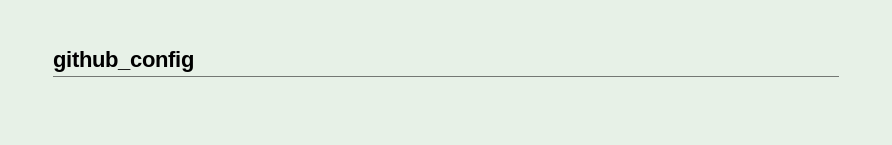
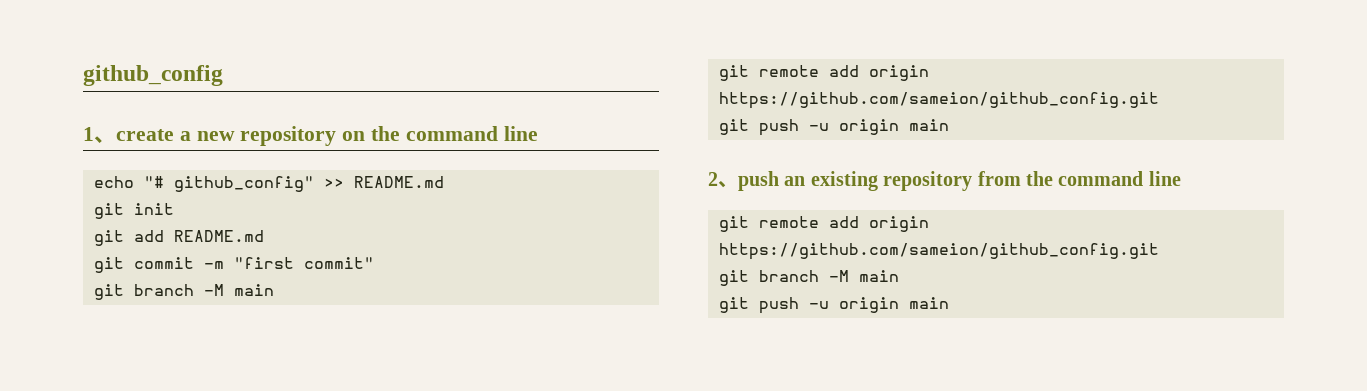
+ 1、create a new repository on the command line
+ echo "# github_config" >> README.md
+ git init
+ git add README.md
+ git commit -m "first commit"
+ git branch -M main
+ git remote add origin https://github.com/sameion/github_config.git
+ git push -u origin main
+ 2、push an existing repository from the command line
+ git remote add origin https://github.com/sameion/github_config.git
+ git branch -M main
+ git push -u origin main

